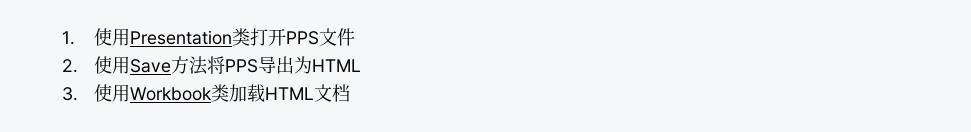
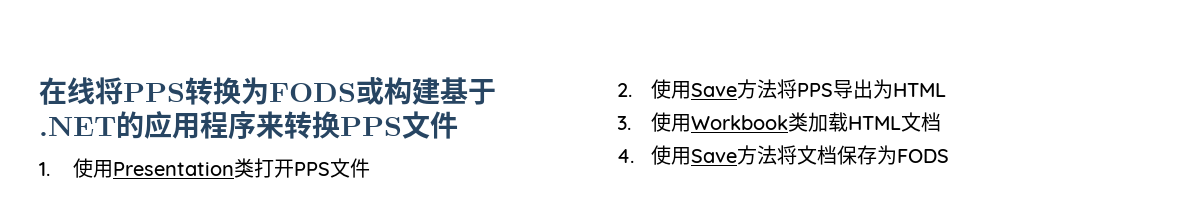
+ 在线将PPS转换为FODS或构建基于.NET的应用程序来转换PPS文件
+ 4.使用Save方法将文档保存为FODS

